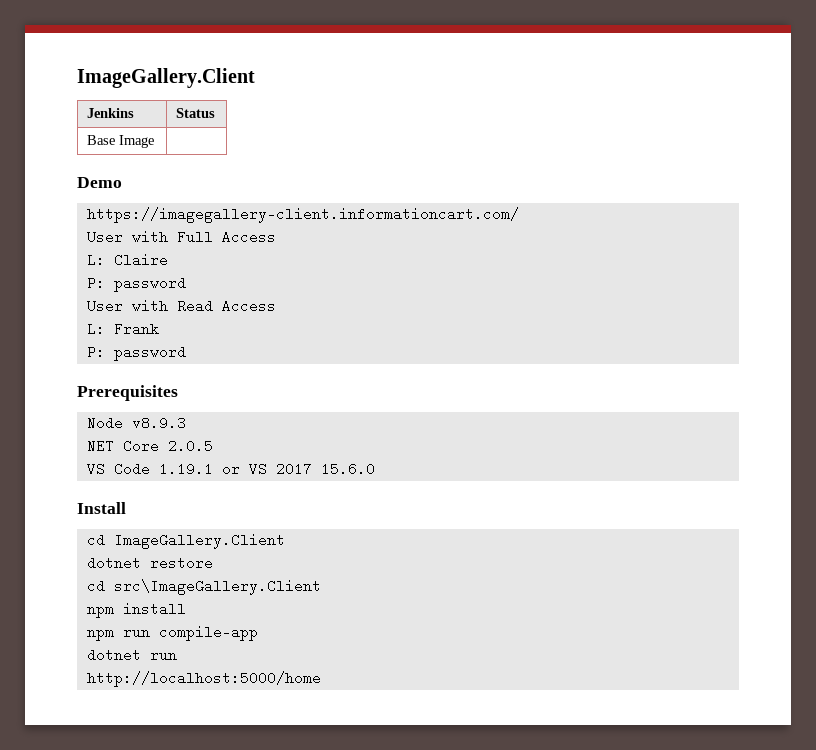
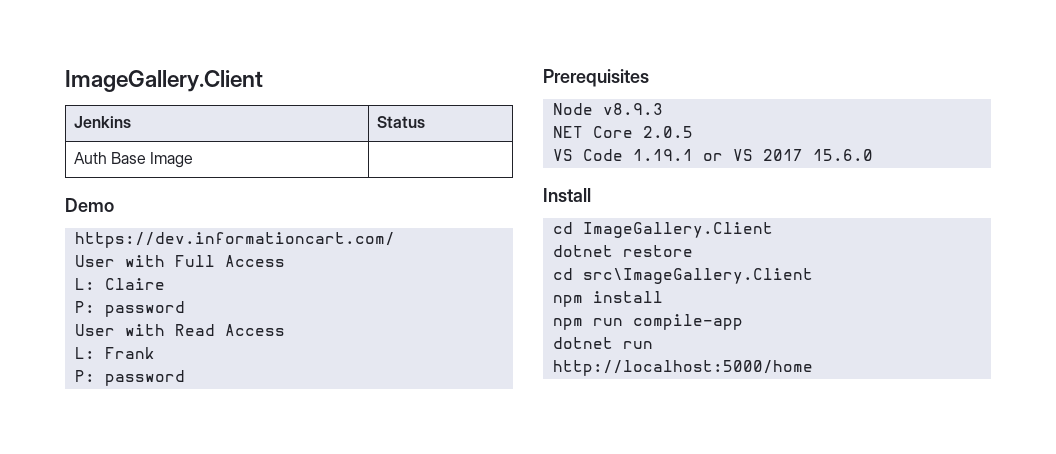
- Base Image |
+ Auth Base Image |
- https://imagegallery-client.informationcart.com/
+ https://dev.informationcart.com/

